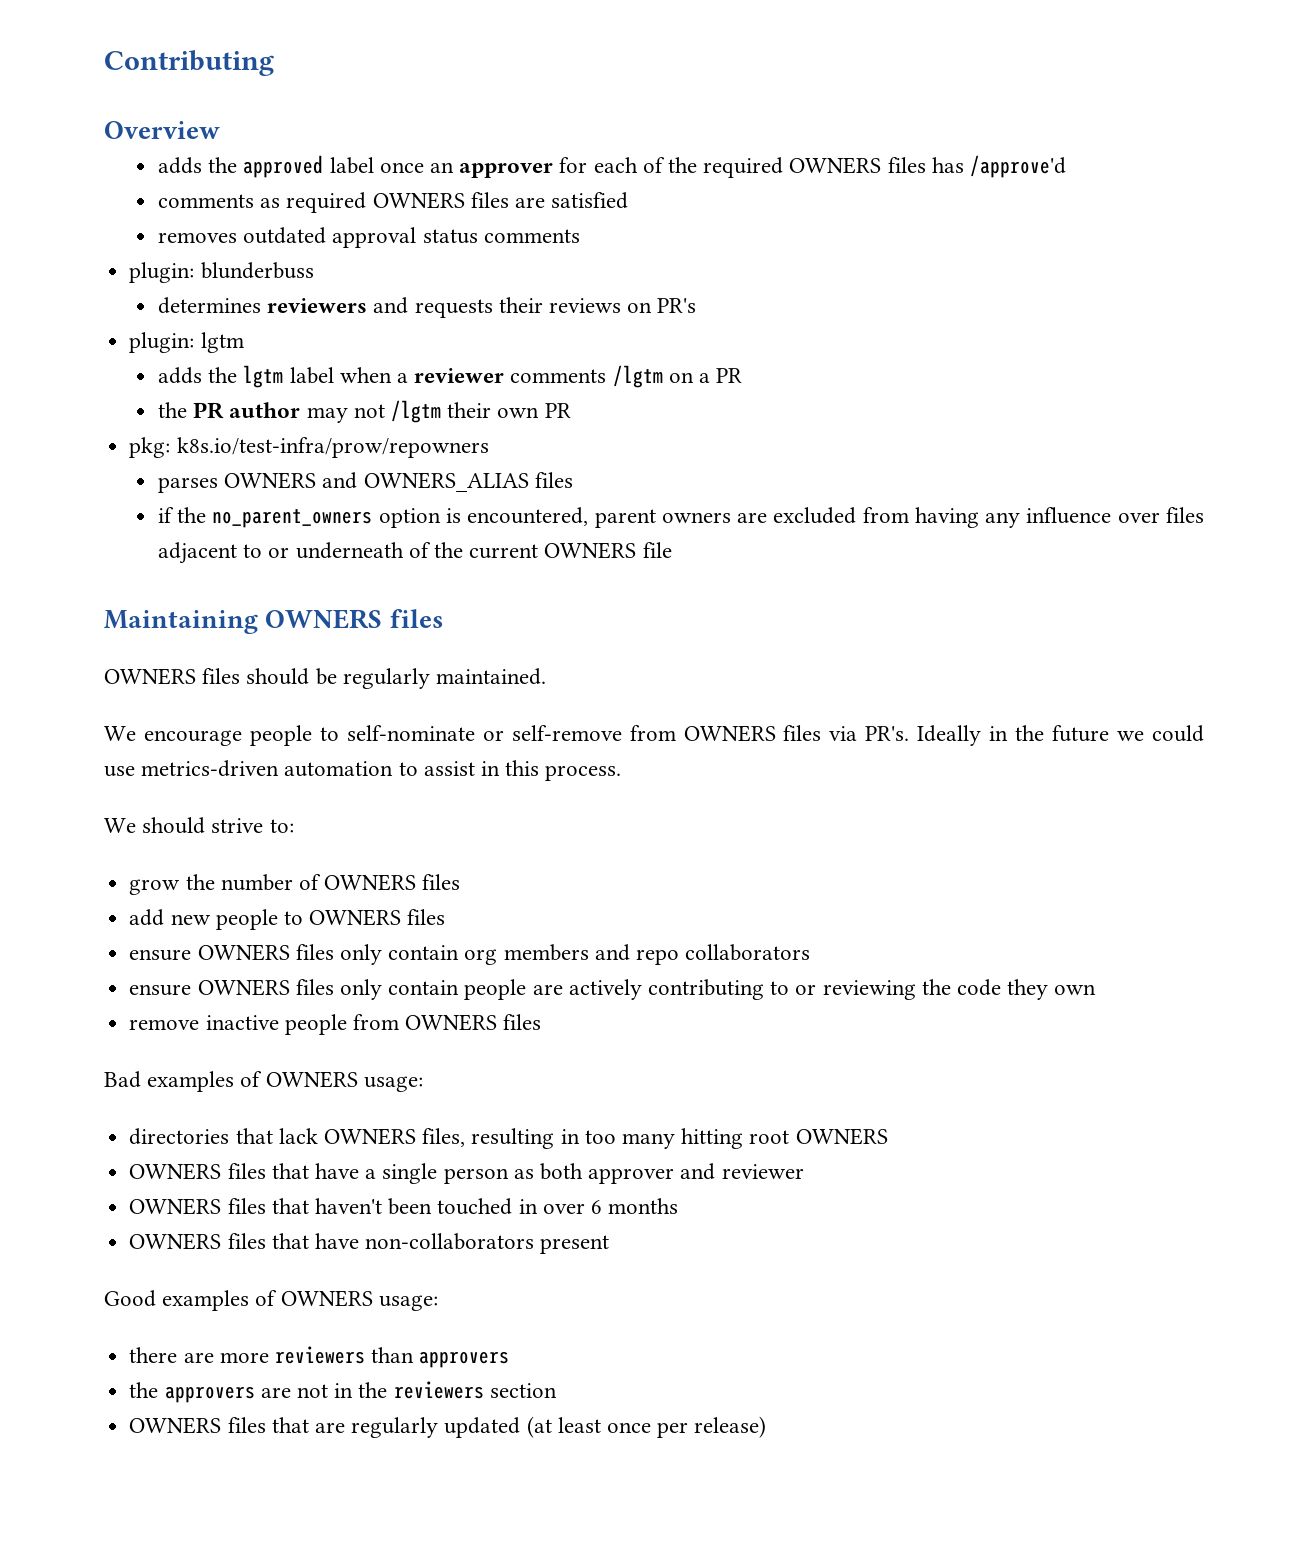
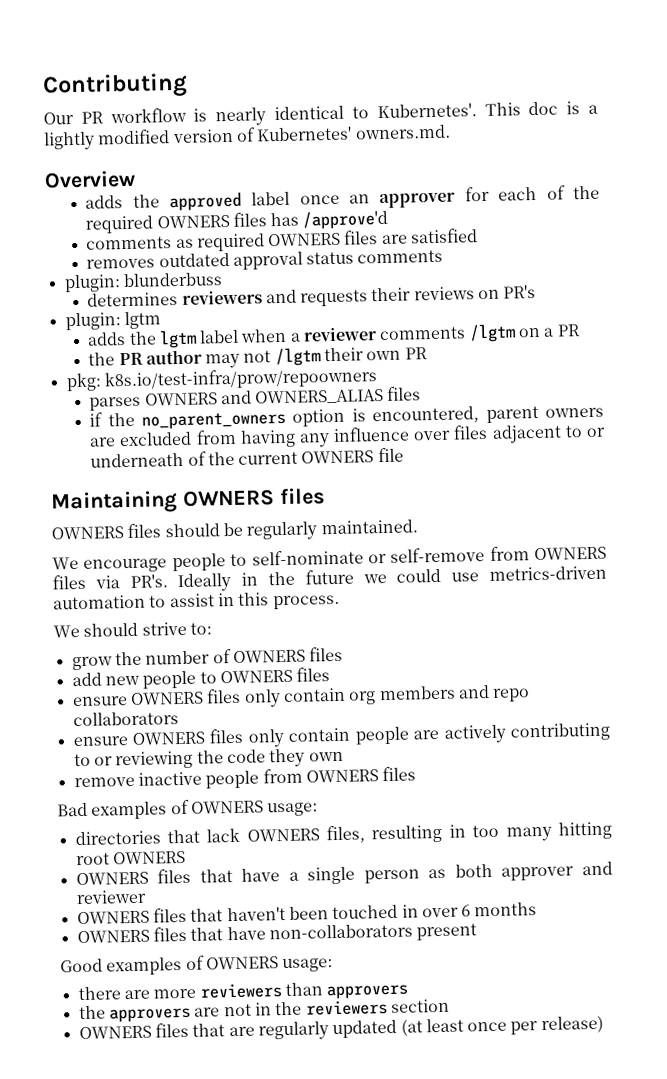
+ Our PR workflow is nearly identical to Kubernetes'. This doc is a lightly modified version of Kubernetes' owners.md.
- pkg: k8s.io/test-infra/prow/repowners
+ pkg: k8s.io/test-infra/prow/repoowners

